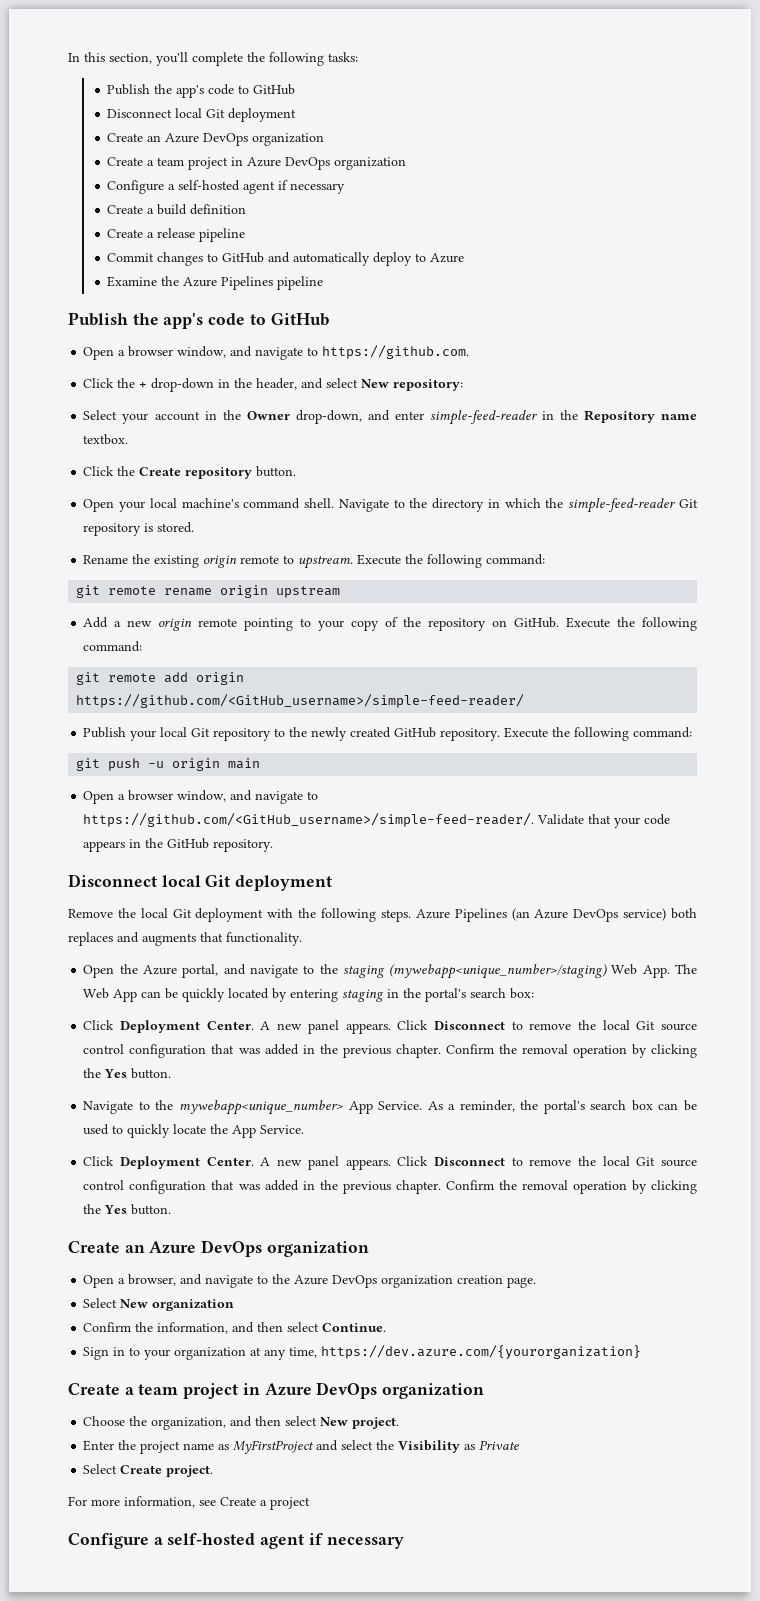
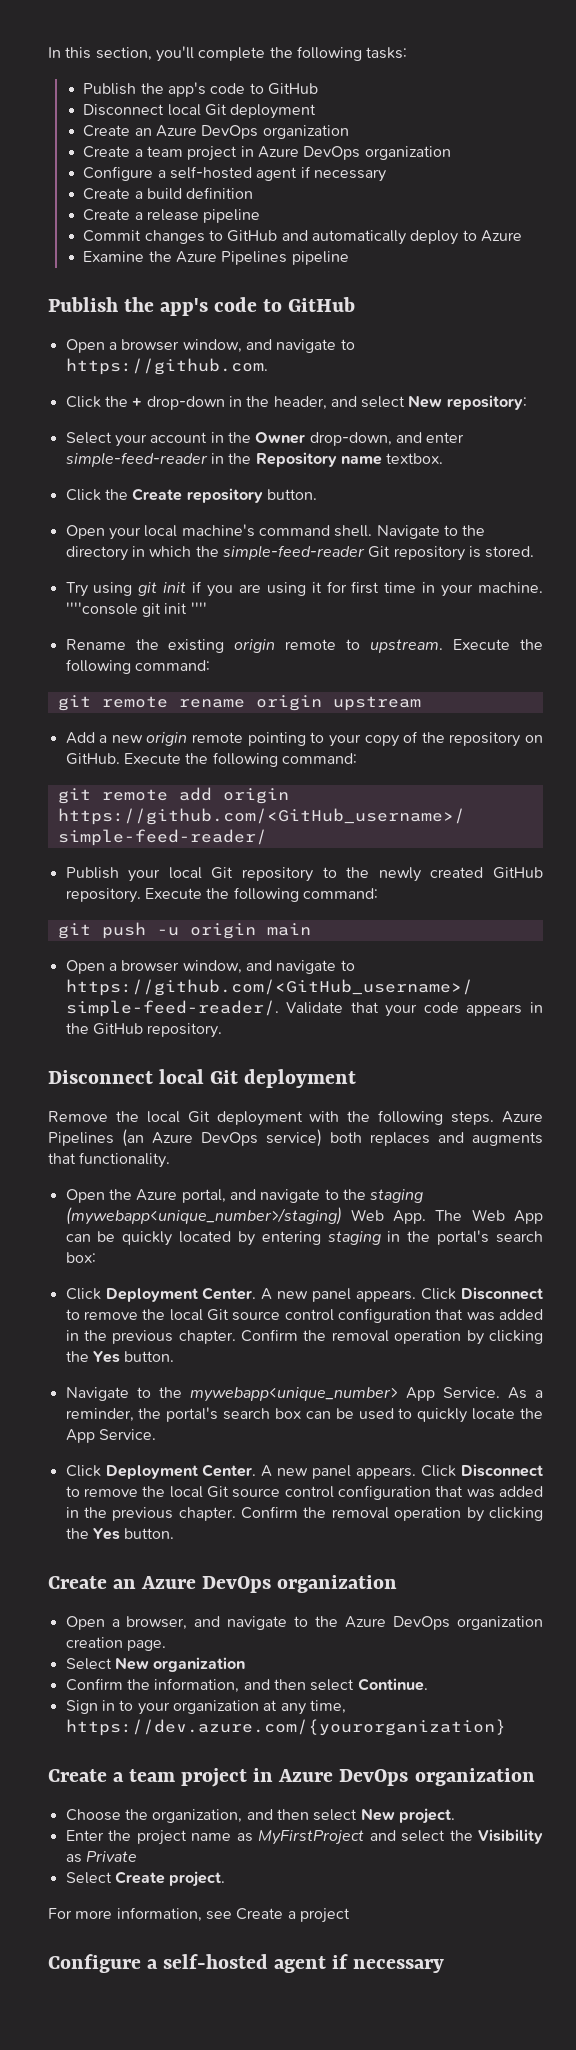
+ Try using git init if you are using it for first time in your machine. ''''console git init ''''

